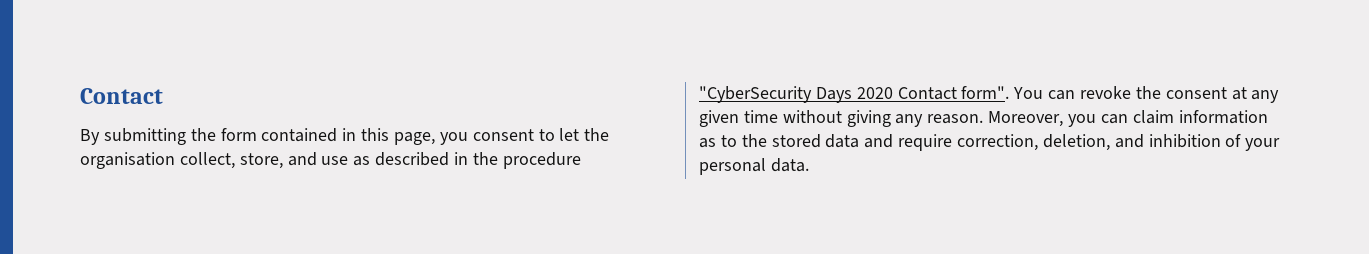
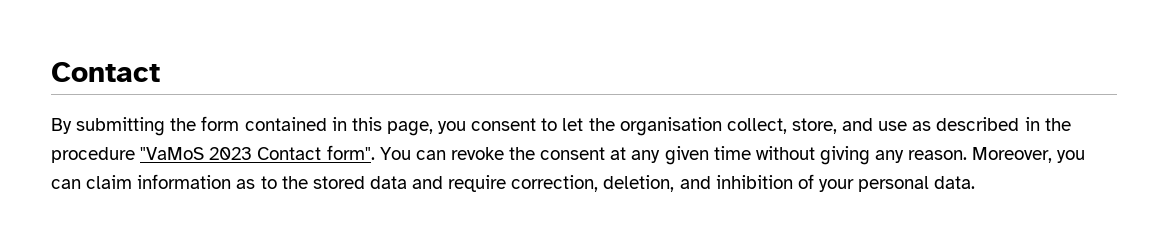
- By submitting the form contained in this page, you consent to let the organisation collect, store, and use as described in the procedure "CyberSecurity Days 2020 Contact form".
+ By submitting the form contained in this page, you consent to let the organisation collect, store, and use as described in the procedure "VaMoS 2023 Contact form".

